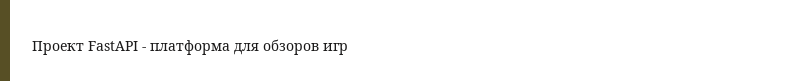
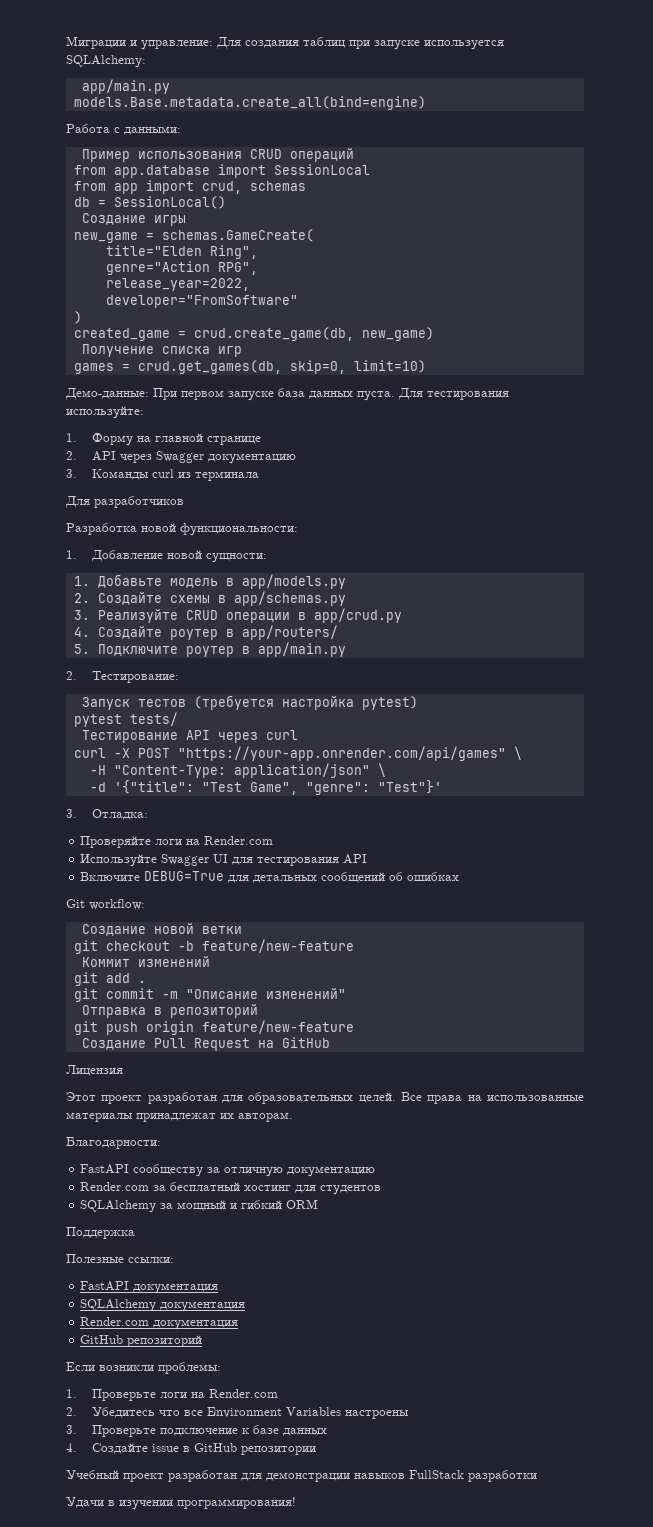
- Проект FastAPI - платформа для обзоров игр
+ Миграции и управление: Для создания таблиц при запуске используется SQLAlchemy:
+ app/main.py
+ models.Base.metadata.create_all(bind=engine)
+ Работа с данными:
+ Пример использования CRUD операций
+ from app.database import SessionLocal
+ from app import crud, schemas
+ db = SessionLocal()
+ Создание игры
+ new_game = schemas.GameCreate(
+ title="Elden Ring",
+ genre="Action RPG",
+ release_year=2022,
+ developer="FromSoftware"
+ )
+ created_game = crud.create_game(db, new_game)
+ Получение списка игр
+ games = crud.get_games(db, skip=0, limit=10)
+ Демо-данные: При первом запуске база данных пуста. Для тестирования используйте:
+ 1. Форму на главной странице
+ 2. API через Swagger документацию
+ 3. Команды curl из терминала
+ Для разработчиков
+ Разработка новой функциональности:
+ 1. Добавление новой сущности:
+ 1. Добавьте модель в app/models.py
+ 2. Создайте схемы в app/schemas.py
+ 3. Реализуйте CRUD операции в app/crud.py
+ 4. Создайте роутер в app/routers/
+ 5. Подключите роутер в app/main.py
+ 2. Тестирование:
+ Запуск тестов (требуется настройка pytest)
+ pytest tests/
+ Тестирование API через curl
+ curl -X POST "https://your-app.onrender.com/api/games" \
+ -H "Content-Type: application/json" \
+ -d '{"title": "Test Game", "genre": "Test"}'
+ 3. Отладка:
+ Проверяйте логи на Render.com
+ Используйте Swagger UI для тестирования API
+ Включите DEBUG=True для детальных сообщений об ошибках
+ Git workflow:
+ Создание новой ветки
+ git checkout -b feature/new-feature
+ Коммит изменений
+ git add .
+ git commit -m "Описание изменений"
+ Отправка в репозиторий
+ git push origin feature/new-feature
+ Создание Pull Request на GitHub
+ Лицензия
+ Этот проект разработан для образовательных целей. Все права на использованные материалы принадлежат их авторам.
+ Благодарности:
+ FastAPI сообществу за отличную документацию
+ Render.com за бесплатный хостинг для студентов
+ SQLAlchemy за мощный и гибкий ORM
+ Поддержка
+ Полезные ссылки:
+ FastAPI документация
+ SQLAlchemy документация
+ Render.com документация
+ GitHub репозиторий
+ Если возникли проблемы:
+ 1. Проверьте логи на Render.com
+ 2. Убедитесь что все Environment Variables настроены
+ 3. Проверьте подключение к базе данных
+ 4. Создайте issue в GitHub репозитории
+ Учебный проект разработан для демонстрации навыков FullStack разработки
+ Удачи в изучении программирования!

